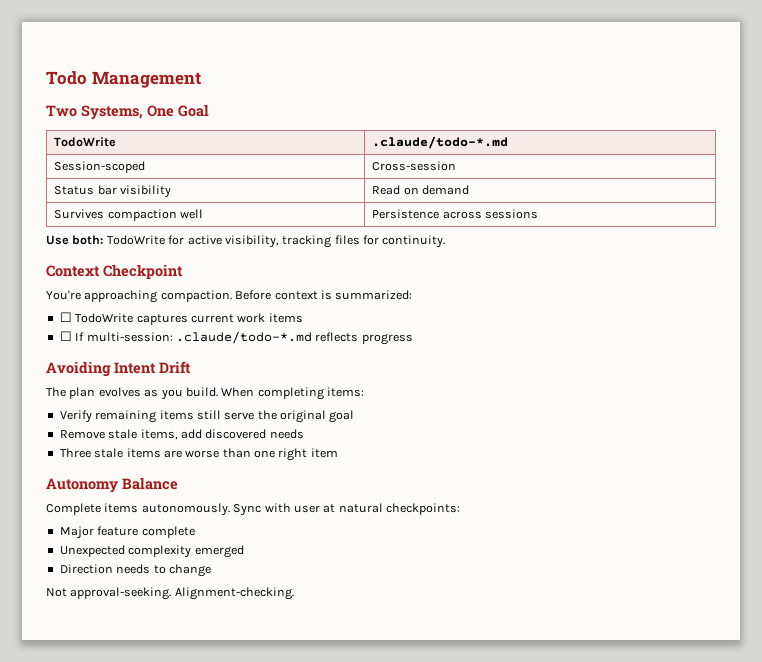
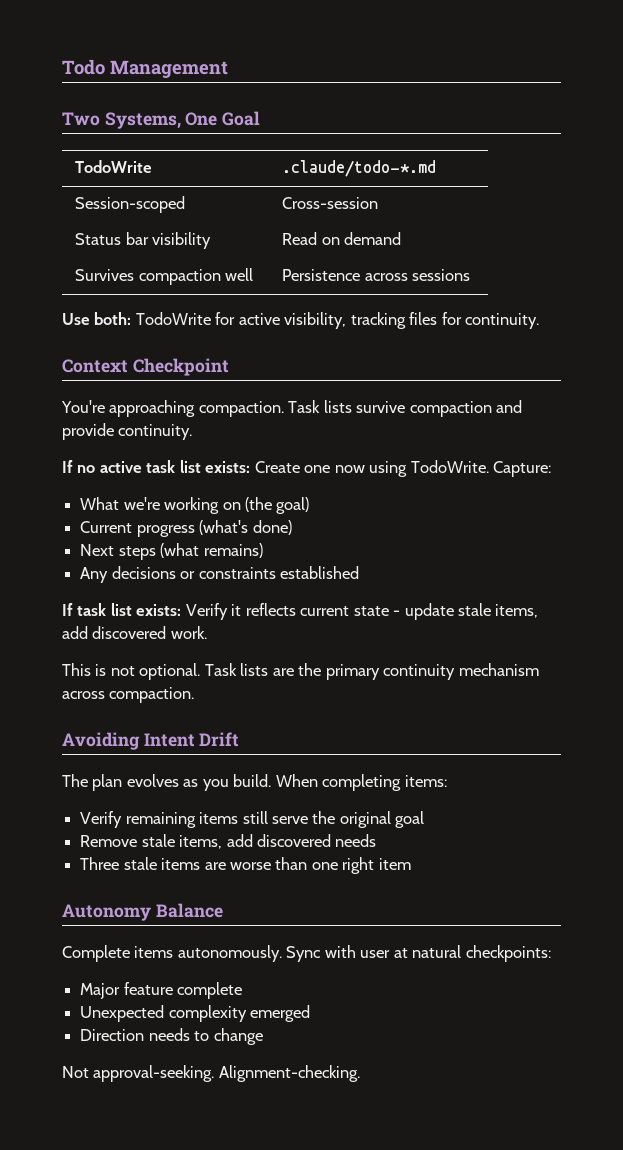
- Before context is summarized:
- ☐ TodoWrite captures current work items
- ☐ If multi-session: .claude/todo-*.md reflects progress
+ Task lists survive compaction and provide continuity.
+ If no active task list exists: Create one now using TodoWrite. Capture:
+ What we're working on (the goal)
+ Current progress (what's done)
+ Next steps (what remains)
+ Any decisions or constraints established
+ If task list exists: Verify it reflects current state - update stale items, add discovered work.
+ This is not optional. Task lists are the primary continuity mechanism across compaction.

